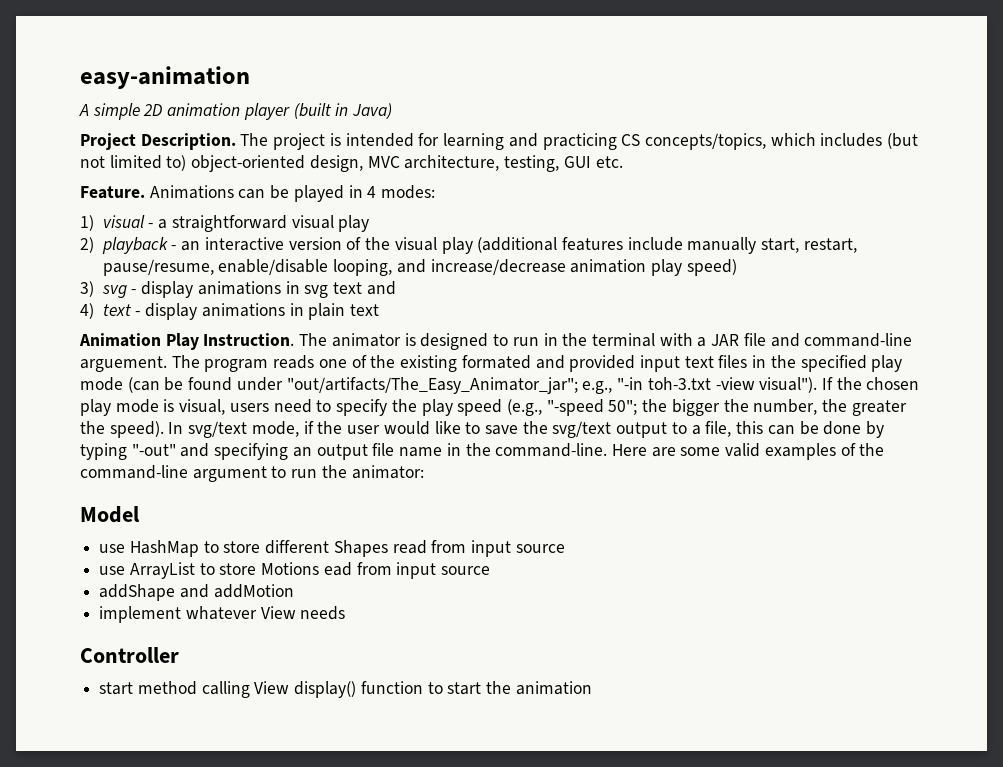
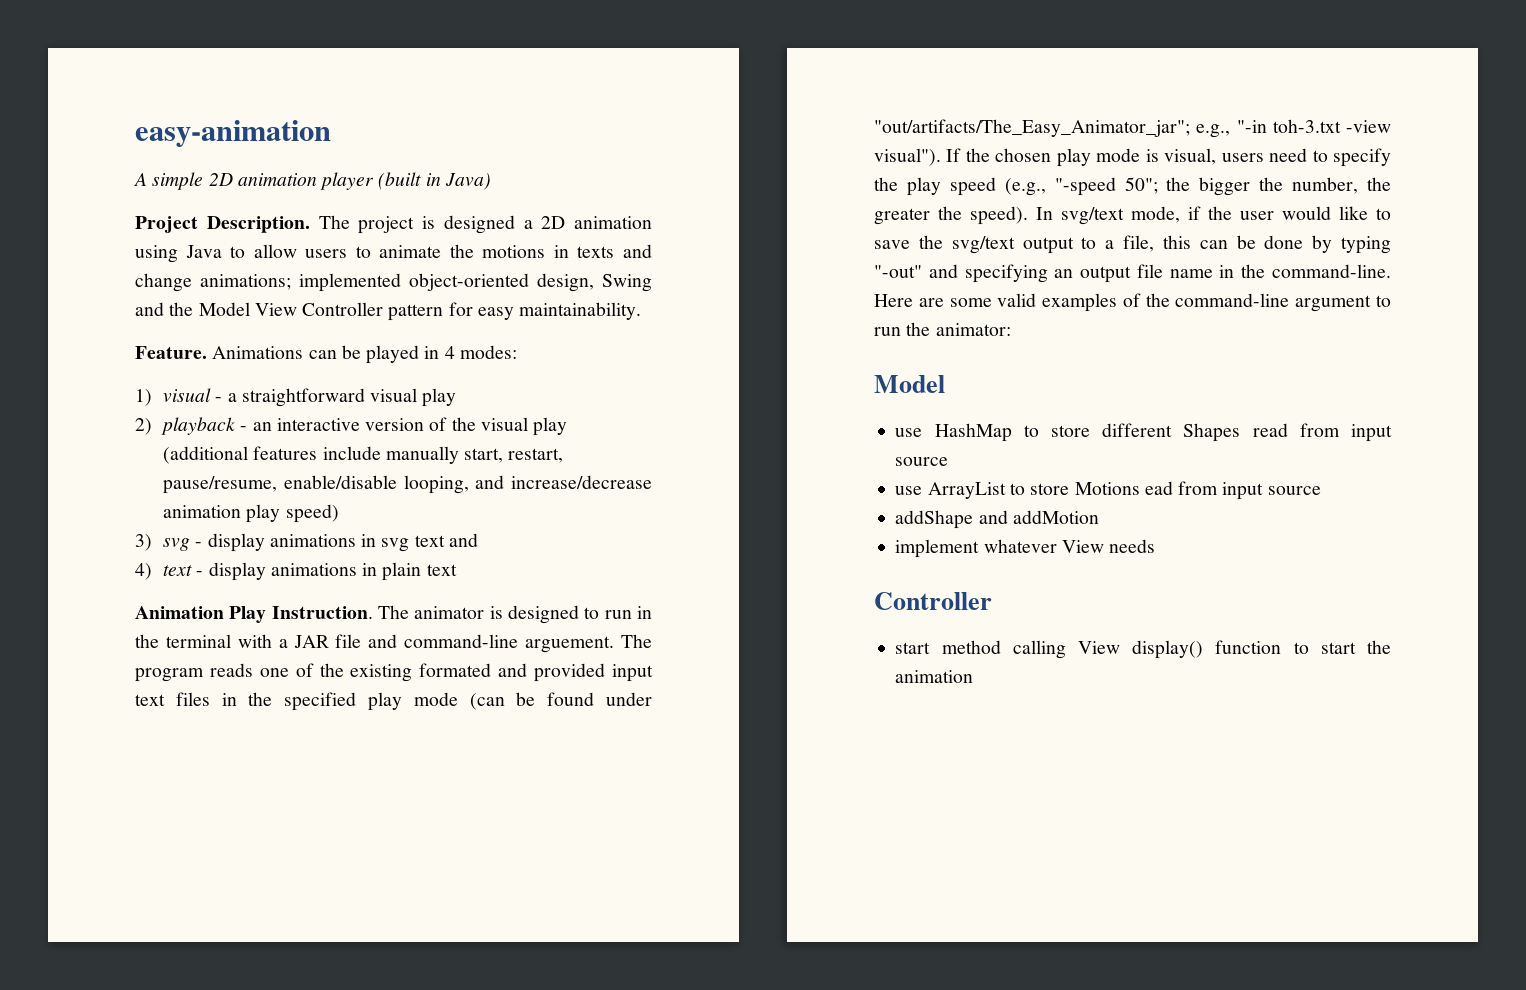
- The project is intended for learning and practicing CS concepts/topics, which includes (but not limited to) object-oriented design, MVC architecture, testing, GUI etc.
+ The project is designed a 2D animation using Java to allow users to animate the motions in texts and change animations; implemented object-oriented design, Swing and the Model View Controller pattern for easy maintainability.

